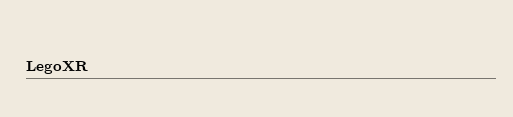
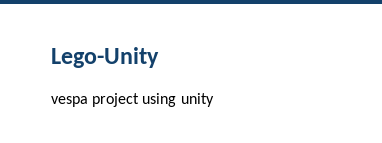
- LegoXR
+ Lego-Unity
+ vespa project using unity

